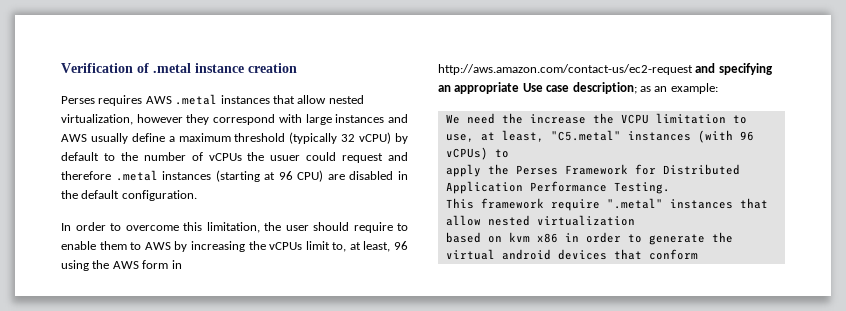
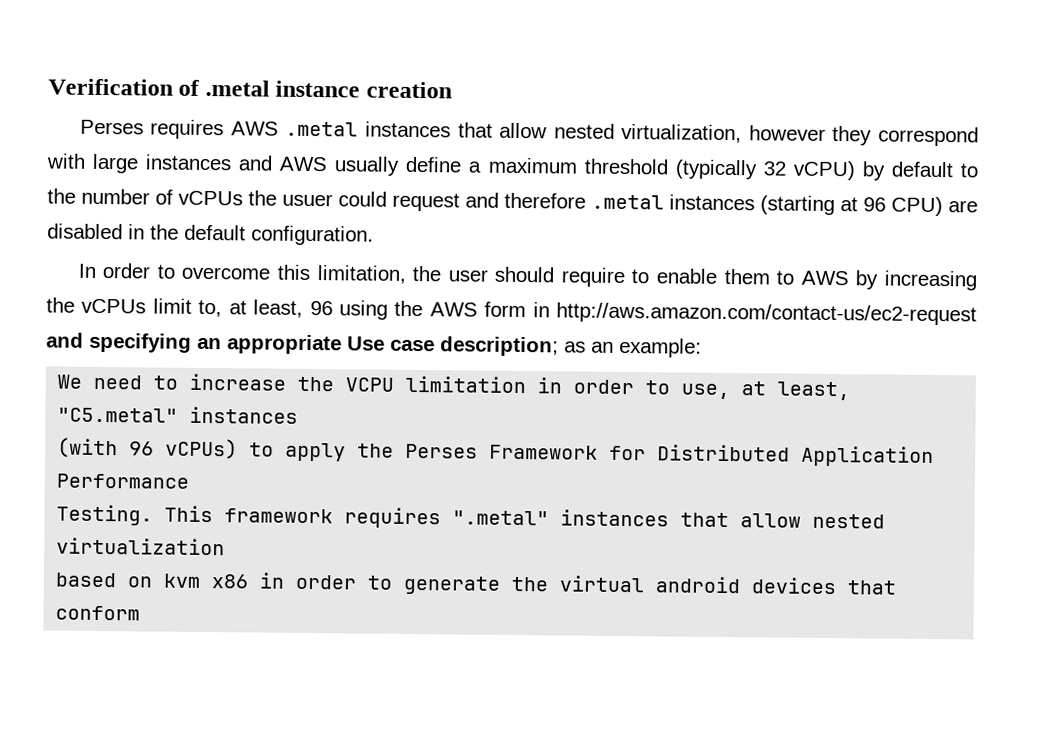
- We need the increase the VCPU limitation to use, at least, "C5.metal" instances (with 96 vCPUs) to
- apply the Perses Framework for Distributed Application Performance Testing.
- This framework require ".metal" instances that allow nested virtualization
+ We need to increase the VCPU limitation in order to use, at least, "C5.metal" instances
+ (with 96 vCPUs) to apply the Perses Framework for Distributed Application Performance
+ Testing. This framework requires ".metal" instances that allow nested virtualization

